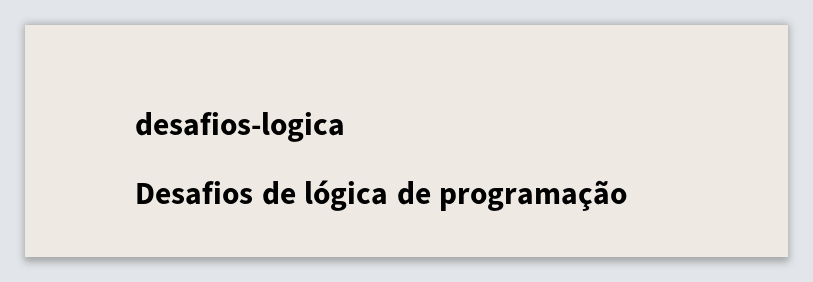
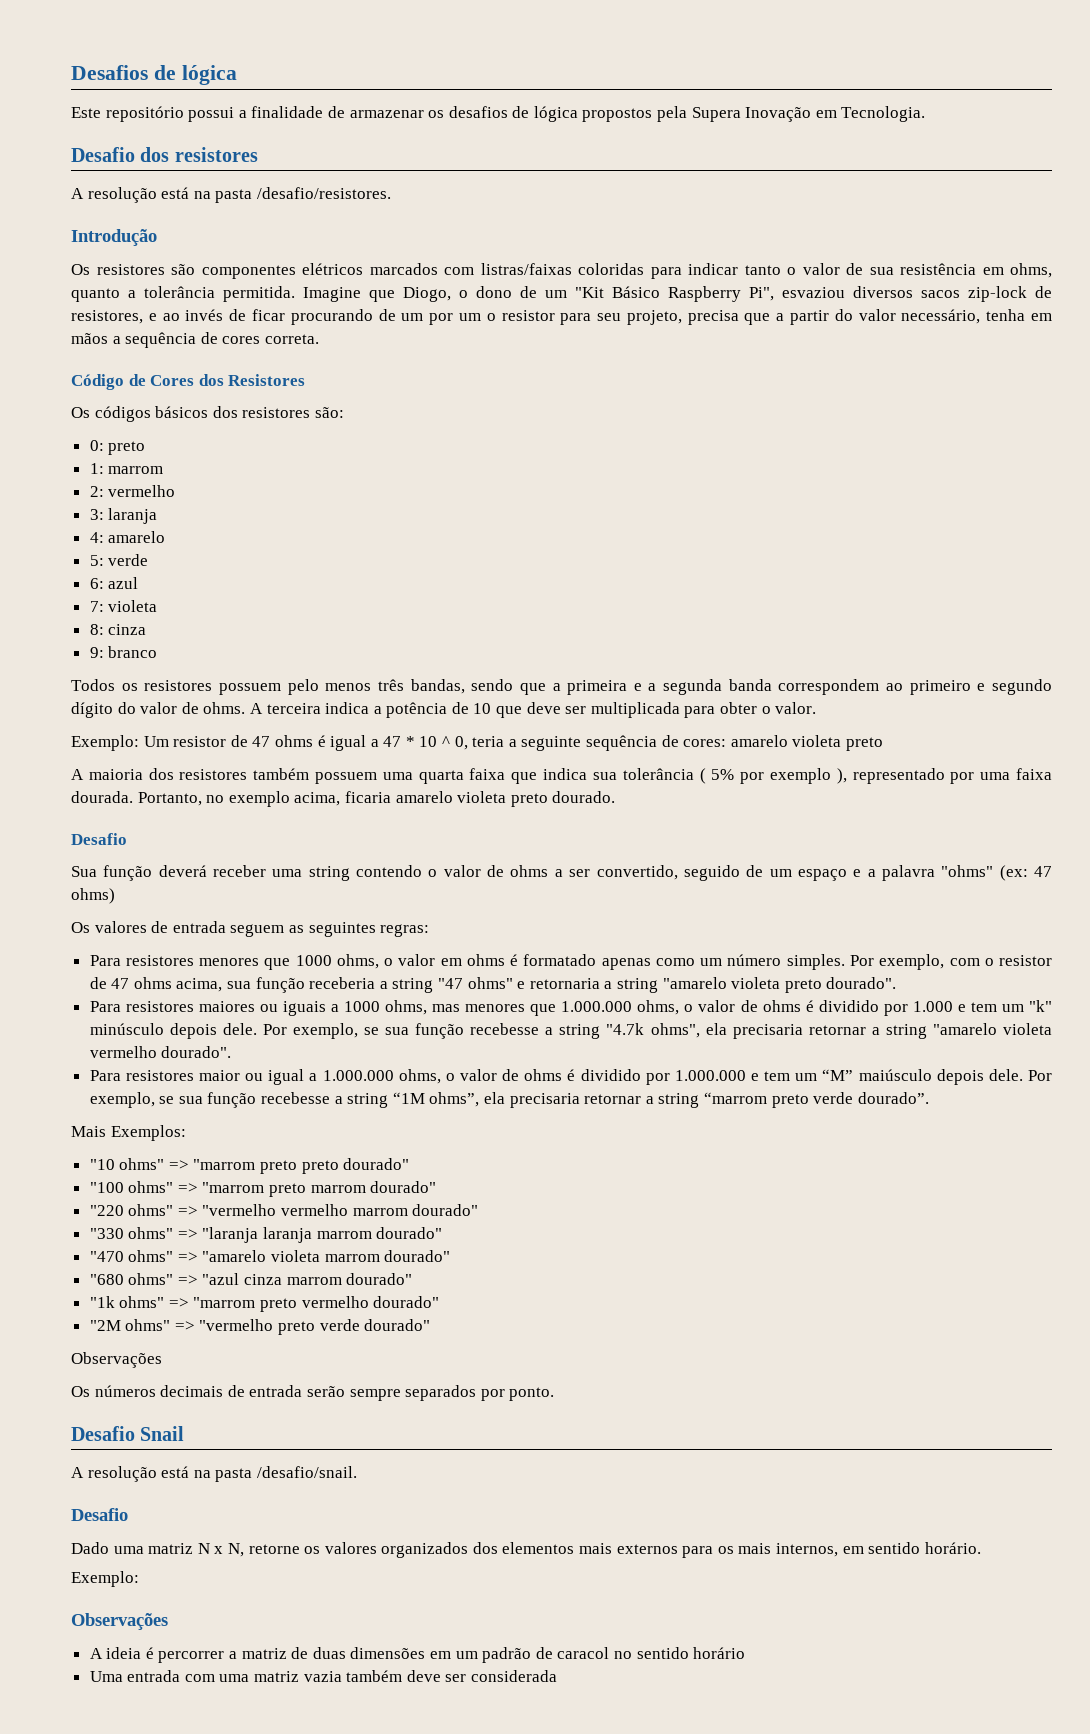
- desafios-logica
- Desafios de lógica de programação
+ Desafios de lógica
+ Este repositório possui a finalidade de armazenar os desafios de lógica propostos pela Supera Inovação em Tecnologia.
+ Desafio dos resistores
+ A resolução está na pasta /desafio/resistores.
+ Introdução
+ Os resistores são componentes elétricos marcados com listras/faixas coloridas para indicar tanto o valor de sua resistência em ohms, quanto a tolerância permitida. Imagine que Diogo, o dono de um "Kit Básico Raspberry Pi", esvaziou diversos sacos zip-lock de resistores, e ao invés de ficar procurando de um por um o resistor para seu projeto, precisa que a partir do valor necessário, tenha em mãos a sequência de cores correta.
+ Código de Cores dos Resistores
+ Os códigos básicos dos resistores são:
+ 0: preto
+ 1: marrom
+ 2: vermelho
+ 3: laranja
+ 4: amarelo
+ 5: verde
+ 6: azul
+ 7: violeta
+ 8: cinza
+ 9: branco
+ Todos os resistores possuem pelo menos três bandas, sendo que a primeira e a segunda banda correspondem ao primeiro e segundo dígito do valor de ohms. A terceira indica a potência de 10 que deve ser multiplicada para obter o valor.
+ Exemplo: Um resistor de 47 ohms é igual a 47 * 10 ^ 0, teria a seguinte sequência de cores: amarelo violeta preto
+ A maioria dos resistores também possuem uma quarta faixa que indica sua tolerância ( 5% por exemplo ), representado por uma faixa dourada. Portanto, no exemplo acima, ficaria amarelo violeta preto dourado.
+ Desafio
+ Sua função deverá receber uma string contendo o valor de ohms a ser convertido, seguido de um espaço e a palavra "ohms" (ex: 47 ohms)
+ Os valores de entrada seguem as seguintes regras:
+ Para resistores menores que 1000 ohms, o valor em ohms é formatado apenas como um número simples. Por exemplo, com o resistor de 47 ohms acima, sua função receberia a string "47 ohms" e retornaria a string "amarelo violeta preto dourado".
+ Para resistores maiores ou iguais a 1000 ohms, mas menores que 1.000.000 ohms, o valor de ohms é dividido por 1.000 e tem um "k" minúsculo depois dele. Por exemplo, se sua função recebesse a string "4.7k ohms", ela precisaria retornar a string "amarelo violeta vermelho dourado".
+ Para resistores maior ou igual a 1.000.000 ohms, o valor de ohms é dividido por 1.000.000 e tem um “M” maiúsculo depois dele. Por exemplo, se sua função recebesse a string “1M ohms”, ela precisaria retornar a string “marrom preto verde dourado”.
+ Mais Exemplos:
+ "10 ohms" => "marrom preto preto dourado"
+ "100 ohms" => "marrom preto marrom dourado"
+ "220 ohms" => "vermelho vermelho marrom dourado"
+ "330 ohms" => "laranja laranja marrom dourado"
+ "470 ohms" => "amarelo violeta marrom dourado"
+ "680 ohms" => "azul cinza marrom dourado"
+ "1k ohms" => "marrom preto vermelho dourado"
+ "2M ohms" => "vermelho preto verde dourado"
+ Observações
+ Os números decimais de entrada serão sempre separados por ponto.
+ Desafio Snail
+ A resolução está na pasta /desafio/snail.
+ Desafio
+ Dado uma matriz N x N, retorne os valores organizados dos elementos mais externos para os mais internos, em sentido horário.
+ Exemplo:
+ Observações
+ A ideia é percorrer a matriz de duas dimensões em um padrão de caracol no sentido horário
+ Uma entrada com uma matriz vazia também deve ser considerada

